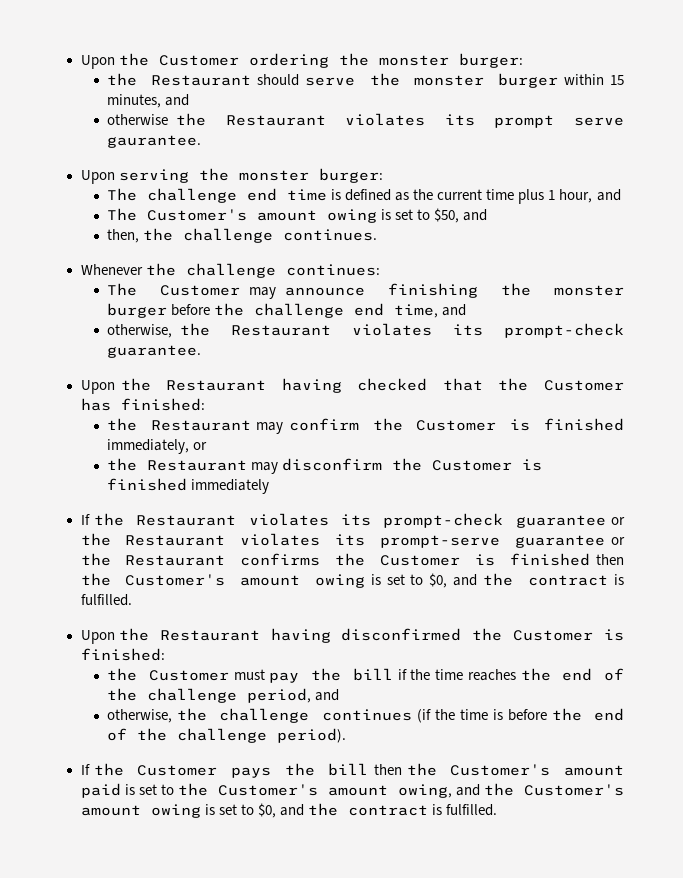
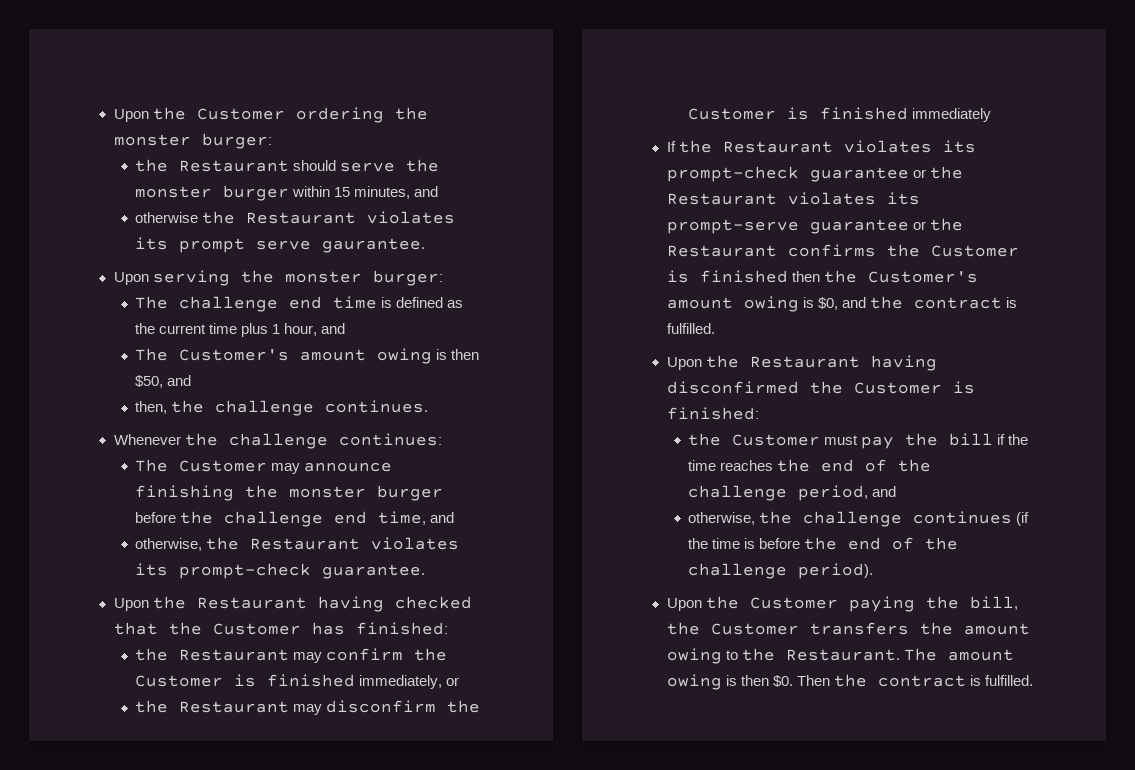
- The Customer's amount owing is set to $50, and
+ The Customer's amount owing is then $50, and
- If the Restaurant violates its prompt-check guarantee or the Restaurant violates its prompt-serve guarantee or the Restaurant confirms the Customer is finished then the Customer's amount owing is set to $0, and the contract is fulfilled.
+ If the Restaurant violates its prompt-check guarantee or the Restaurant violates its prompt-serve guarantee or the Restaurant confirms the Customer is finished then the Customer's amount owing is $0, and the contract is fulfilled.
- If the Customer pays the bill then the Customer's amount paid is set to the Customer's amount owing, and the Customer's amount owing is set to $0, and the contract is fulfilled.
+ Upon the Customer paying the bill, the Customer transfers the amount owing to the Restaurant. The amount owing is then $0. Then the contract is fulfilled.

